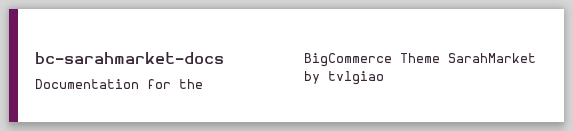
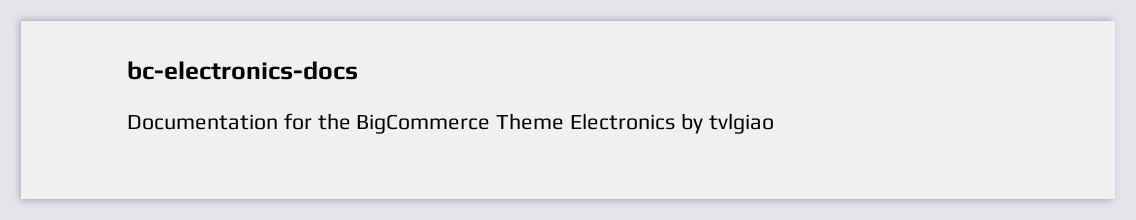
- bc-sarahmarket-docs
+ bc-electronics-docs
- Documentation for the BigCommerce Theme SarahMarket by tvlgiao
+ Documentation for the BigCommerce Theme Electronics by tvlgiao

